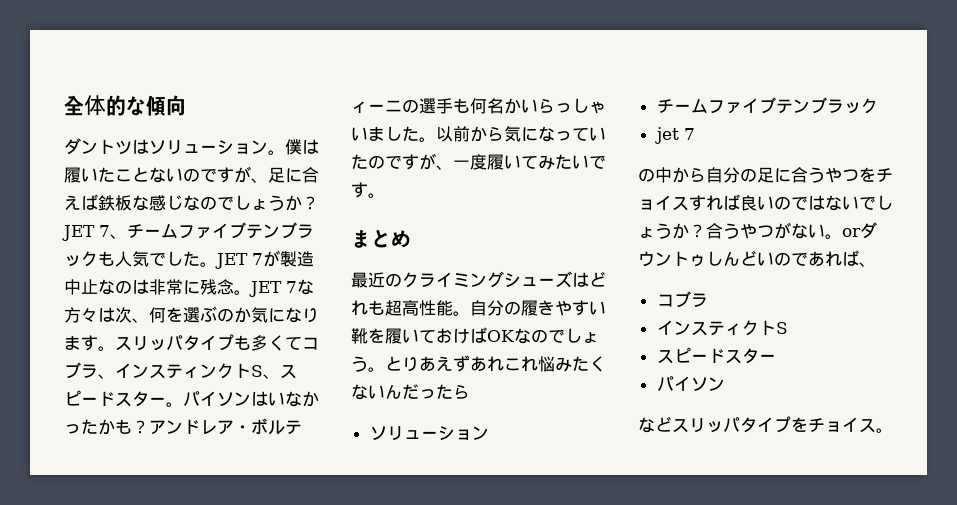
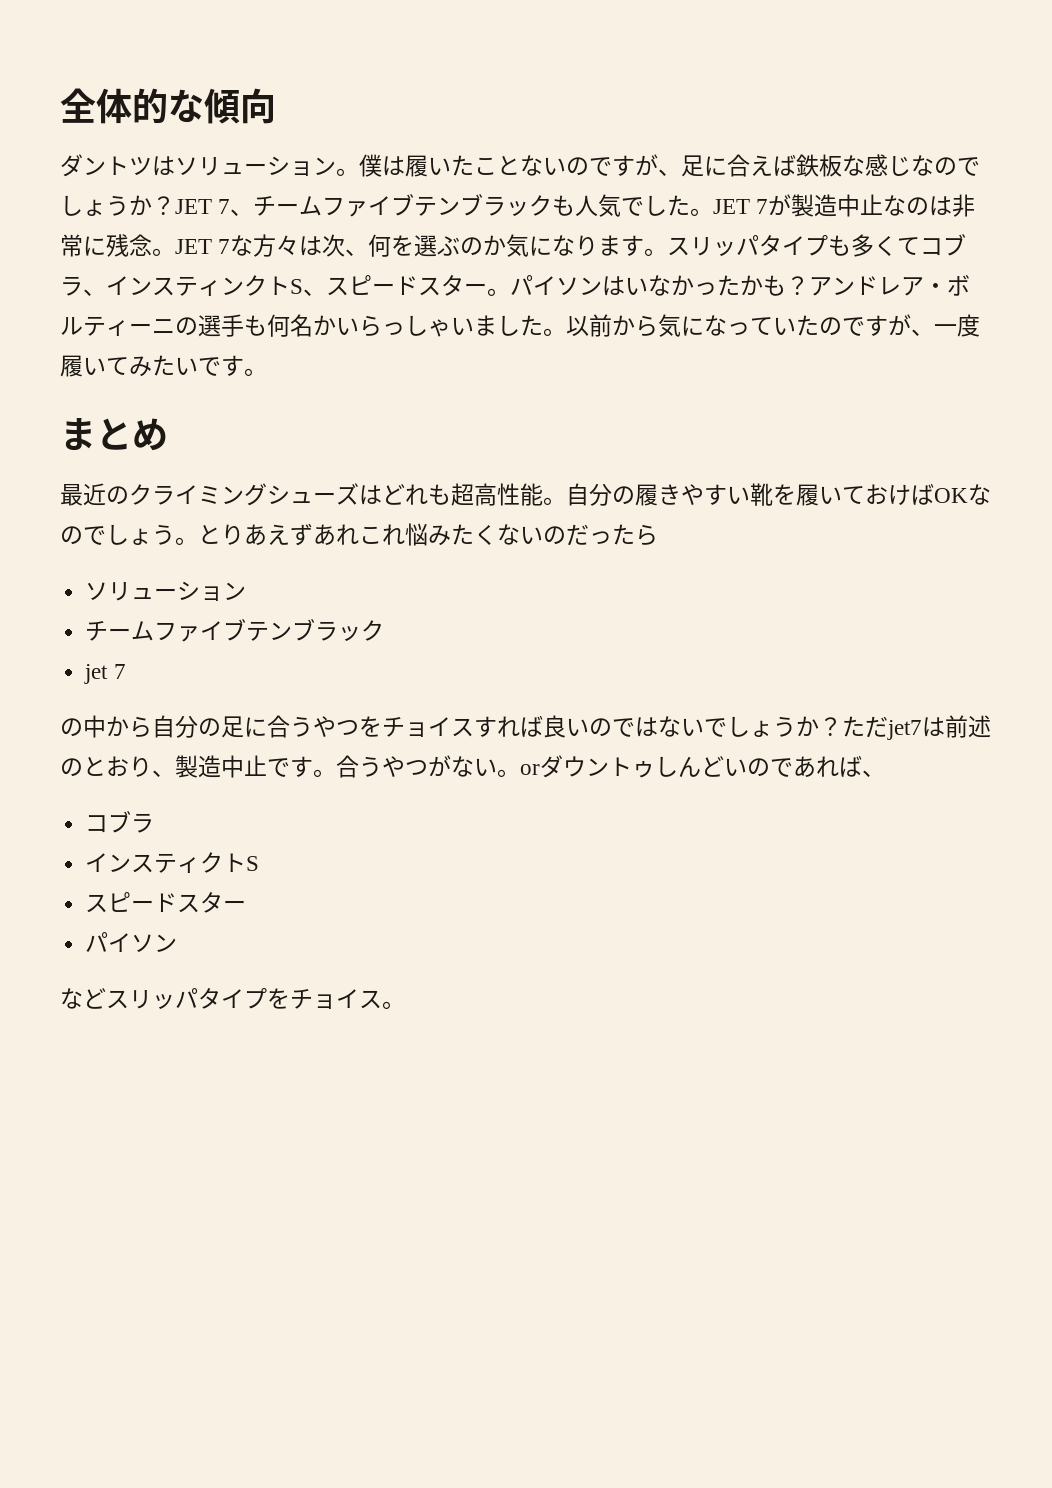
- とりあえずあれこれ悩みたくないんだったら
+ とりあえずあれこれ悩みたくないのだったら
+ ただjet7は前述のとおり、製造中止です。

